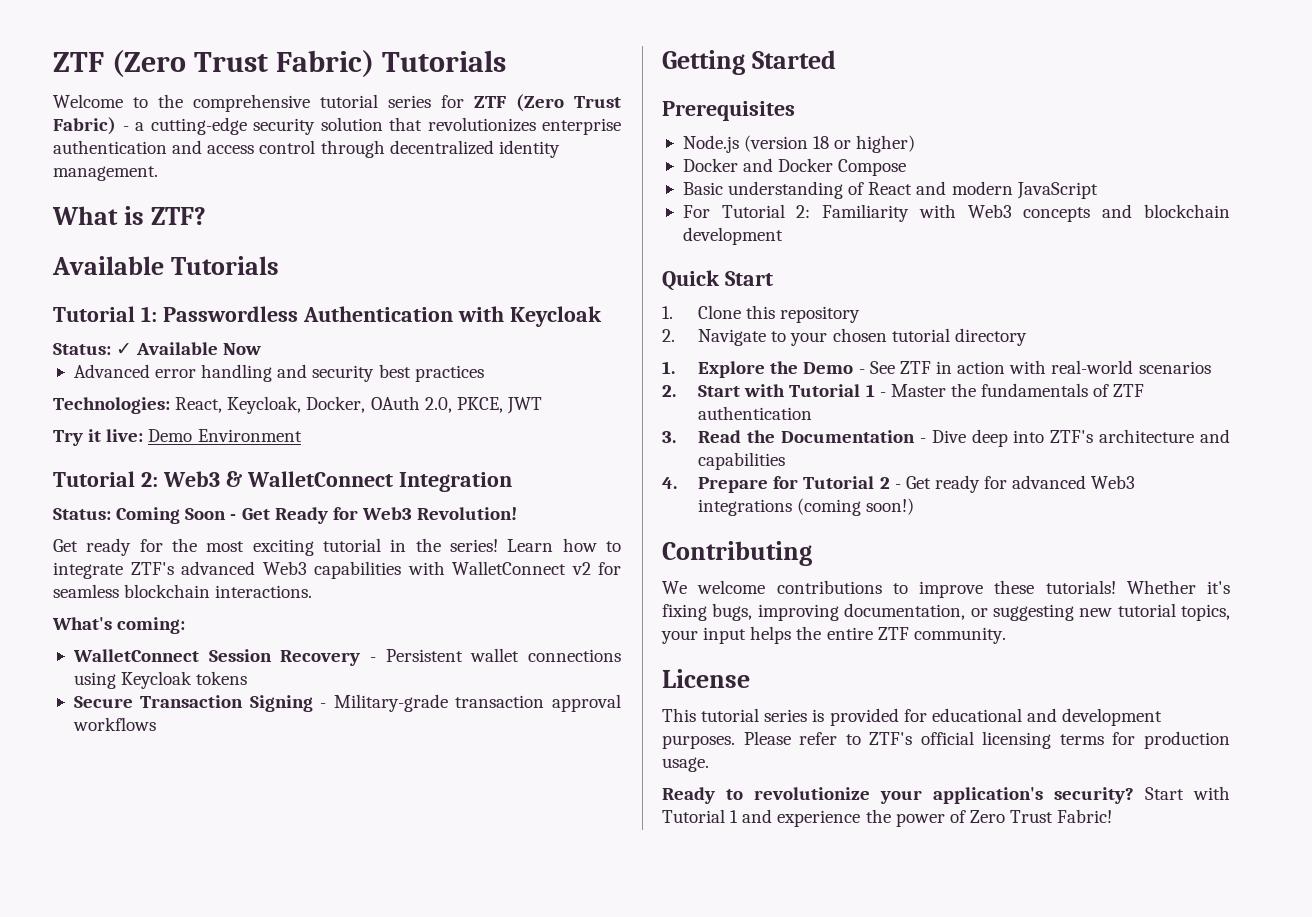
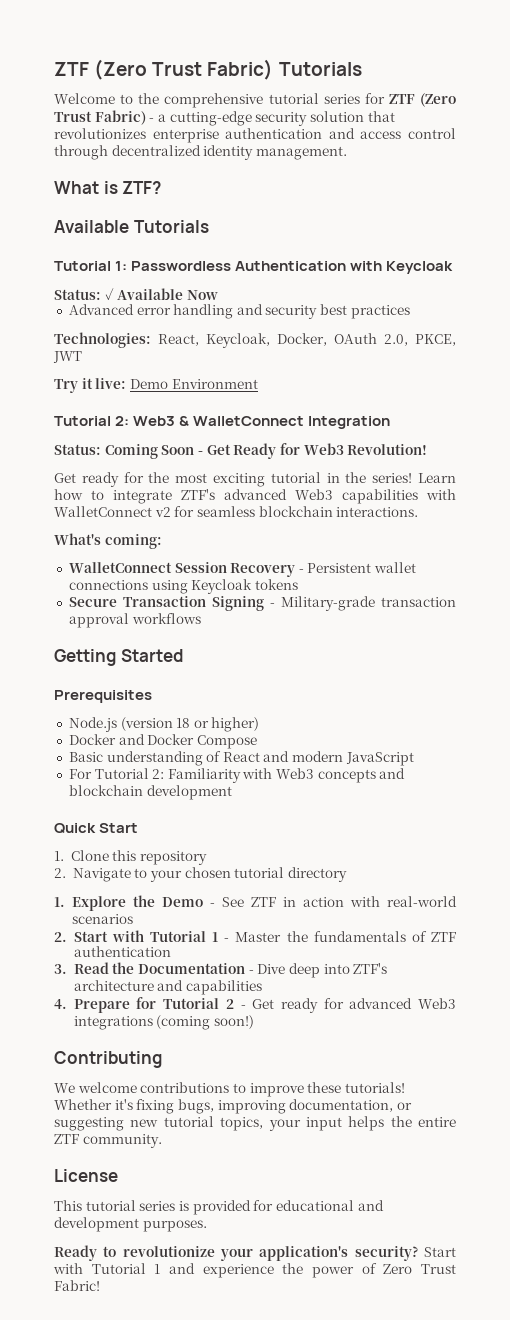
- Please refer to ZTF's official licensing terms for production usage.

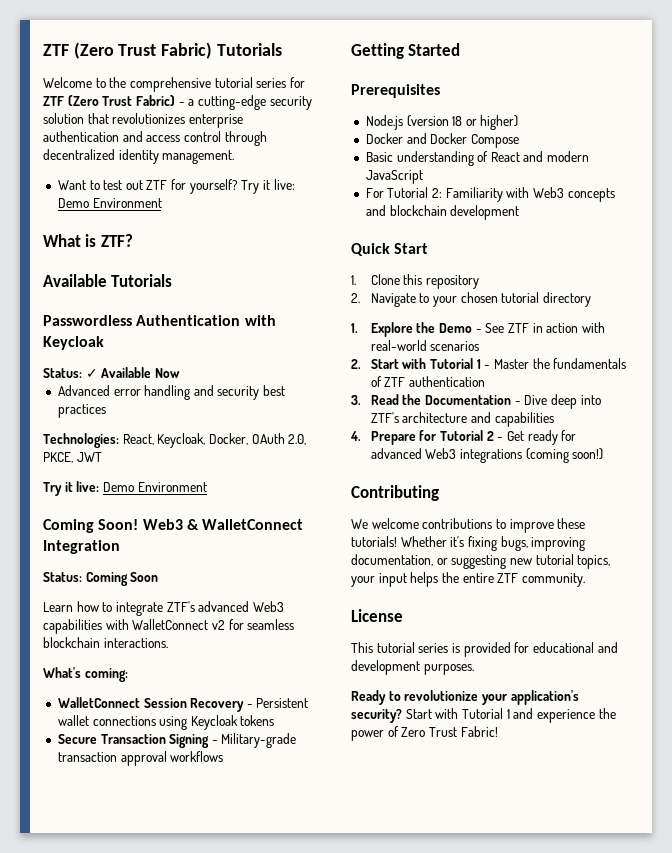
+ Want to test out ZTF for yourself? Try it live: Demo Environment
- Tutorial 1: Passwordless Authentication with Keycloak
+ Passwordless Authentication with Keycloak
- Tutorial 2: Web3 & WalletConnect Integration
+ Coming Soon! Web3 & WalletConnect Integration
- Status: Coming Soon - Get Ready for Web3 Revolution!
- Get ready for the most exciting tutorial in the series! Learn how to integrate ZTF's advanced Web3 capabilities with WalletConnect v2 for seamless blockchain interactions.
+ Status: Coming Soon
+ Learn how to integrate ZTF's advanced Web3 capabilities with WalletConnect v2 for seamless blockchain interactions.

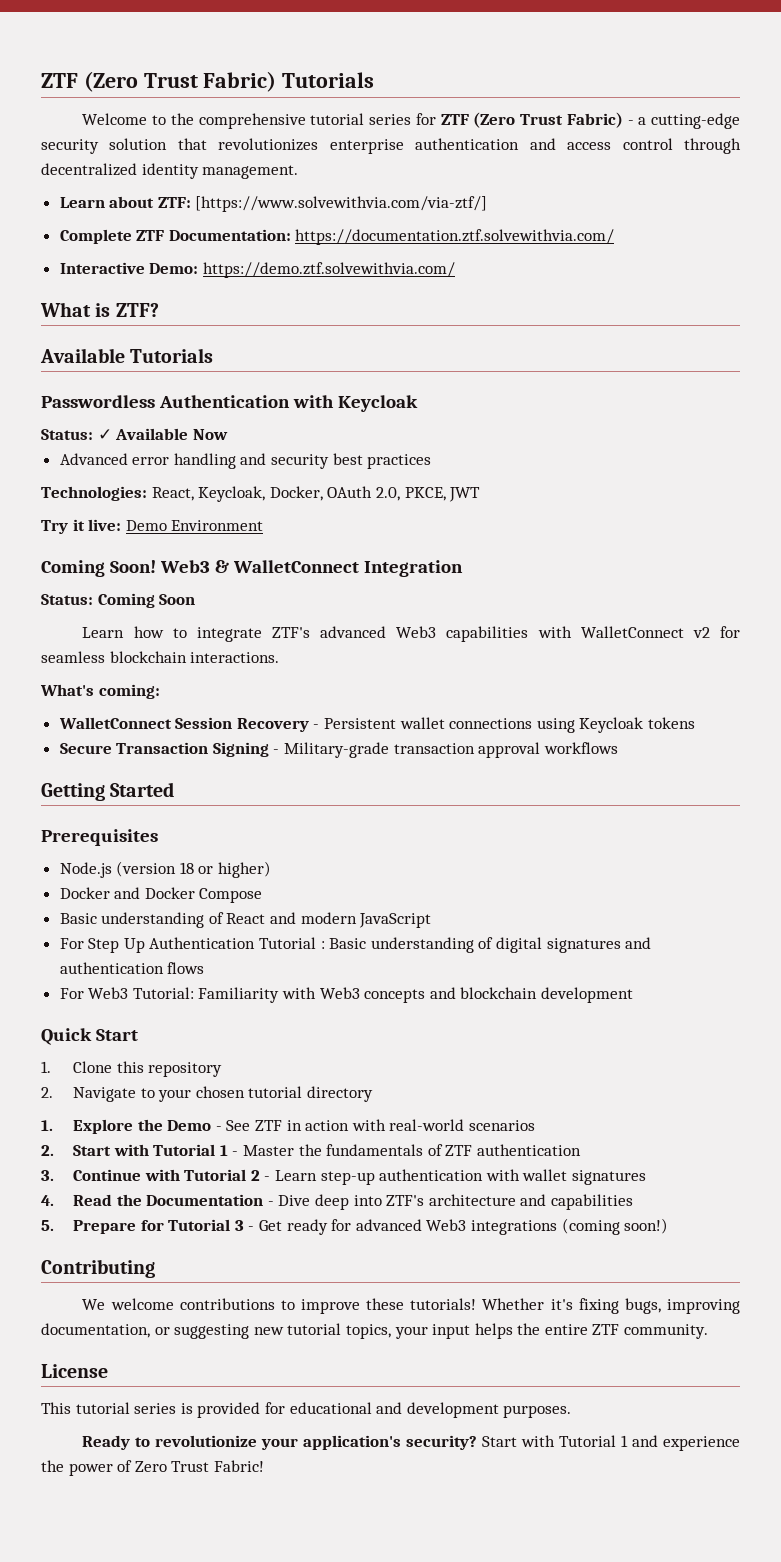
- Want to test out ZTF for yourself? Try it live: Demo Environment
+ Learn about ZTF: [https://www.solvewithvia.com/via-ztf/]
+ Complete ZTF Documentation: https://documentation.ztf.solvewithvia.com/
+ Interactive Demo: https://demo.ztf.solvewithvia.com/
- For Tutorial 2: Familiarity with Web3 concepts and blockchain development
+ For Step Up Authentication Tutorial : Basic understanding of digital signatures and authentication flows
+ For Web3 Tutorial: Familiarity with Web3 concepts and blockchain development
- 3. Read the Documentation - Dive deep into ZTF's architecture and capabilities
+ 3. Continue with Tutorial 2 - Learn step-up authentication with wallet signatures
+ 4. Read the Documentation - Dive deep into ZTF's architecture and capabilities
- 4. Prepare for Tutorial 2 - Get ready for advanced Web3 integrations (coming soon!)
+ 5. Prepare for Tutorial 3 - Get ready for advanced Web3 integrations (coming soon!)

